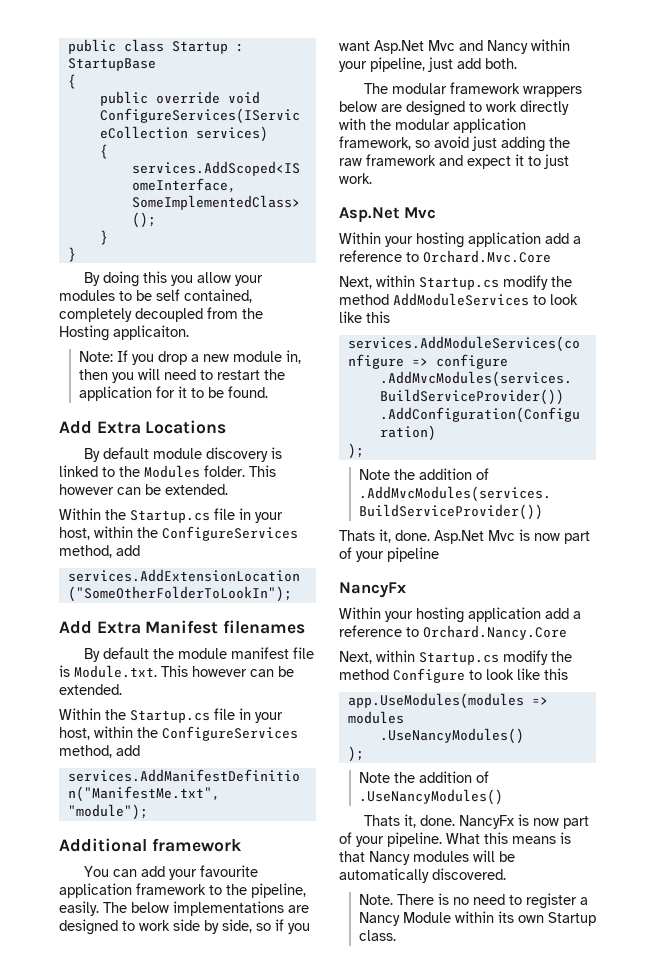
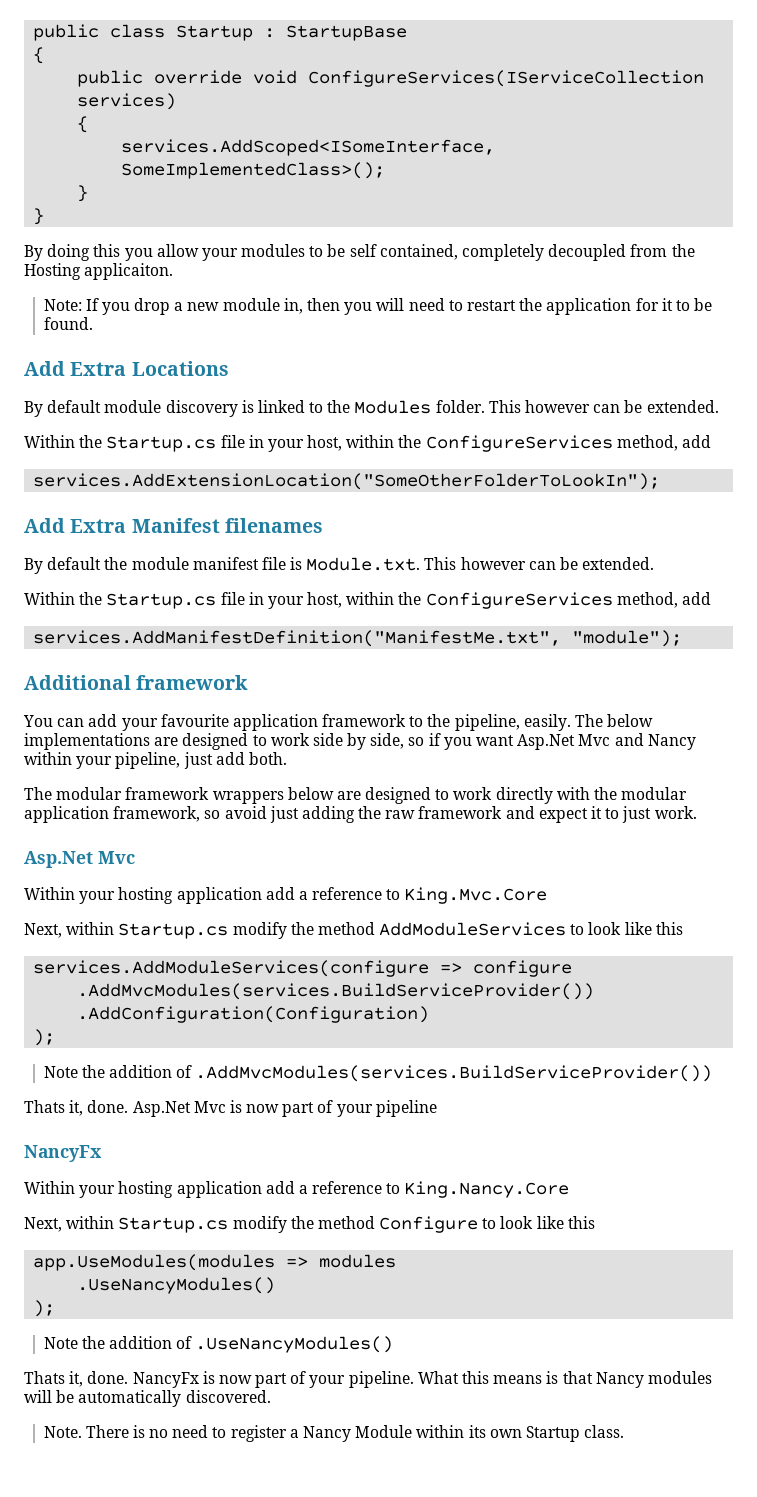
- Within your hosting application add a reference to Orchard.Mvc.Core
+ Within your hosting application add a reference to King.Mvc.Core
- Within your hosting application add a reference to Orchard.Nancy.Core
+ Within your hosting application add a reference to King.Nancy.Core

